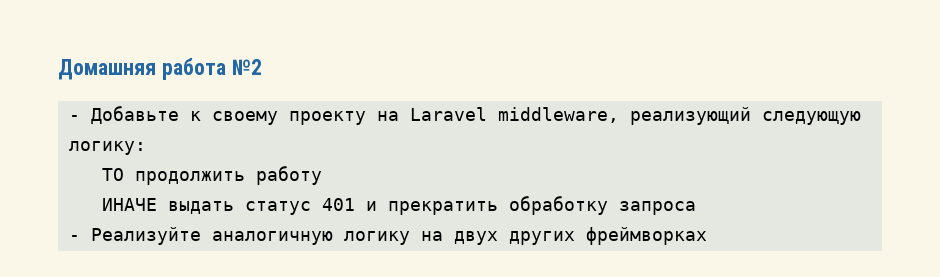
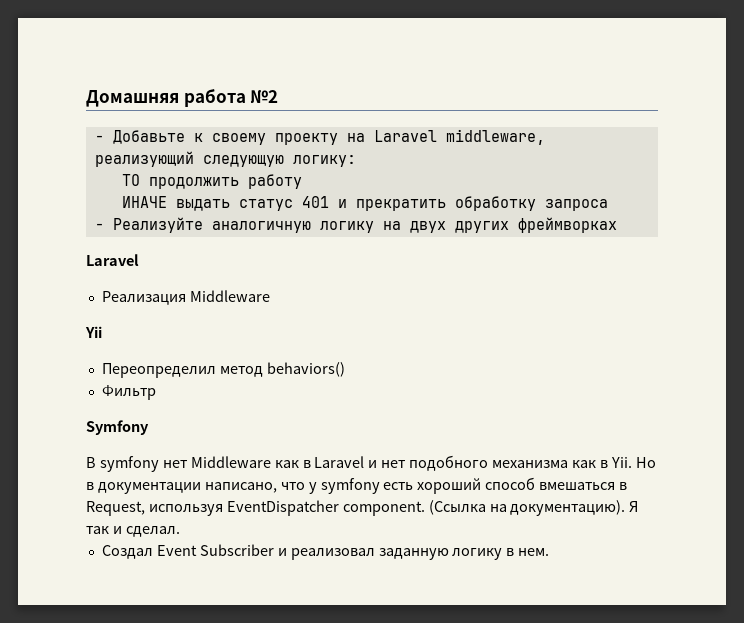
  - Реализуйте аналогичную логику на двух других фреймворках
+ Laravel
+ Реализация Middleware
+ Yii
+ Переопределил метод behaviors()
+ Фильтр
+ Symfony
+ В symfony нет Middleware как в Laravel и нет подобного механизма как в Yii. Но в документации написано, что у symfony есть хороший способ вмешаться в Request, используя EventDispatcher component. (Ссылка на документацию). Я так и сделал.
+ Создал Event Subscriber и реализовал заданную логику в нем.

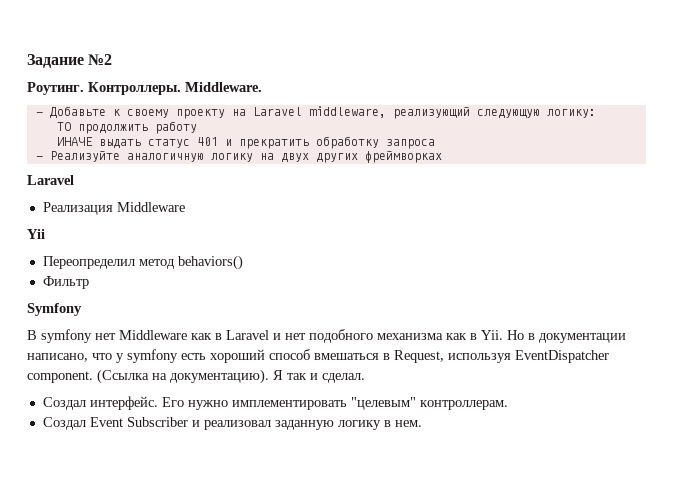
- Домашняя работа №2
+ Задание №2
+ Роутинг. Контроллеры. Middleware.
+ Создал интерфейс. Его нужно имплементировать "целевым" контроллерам.

